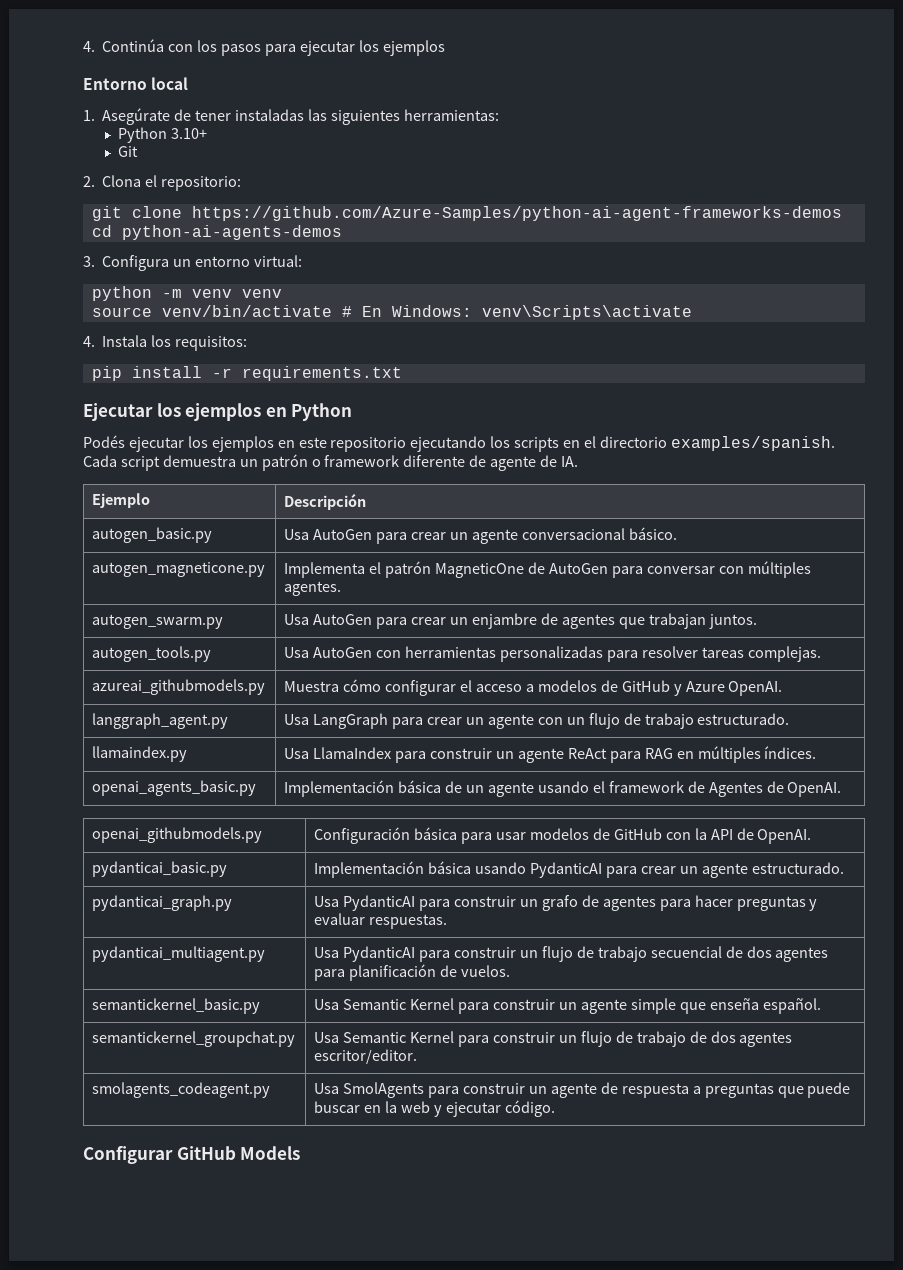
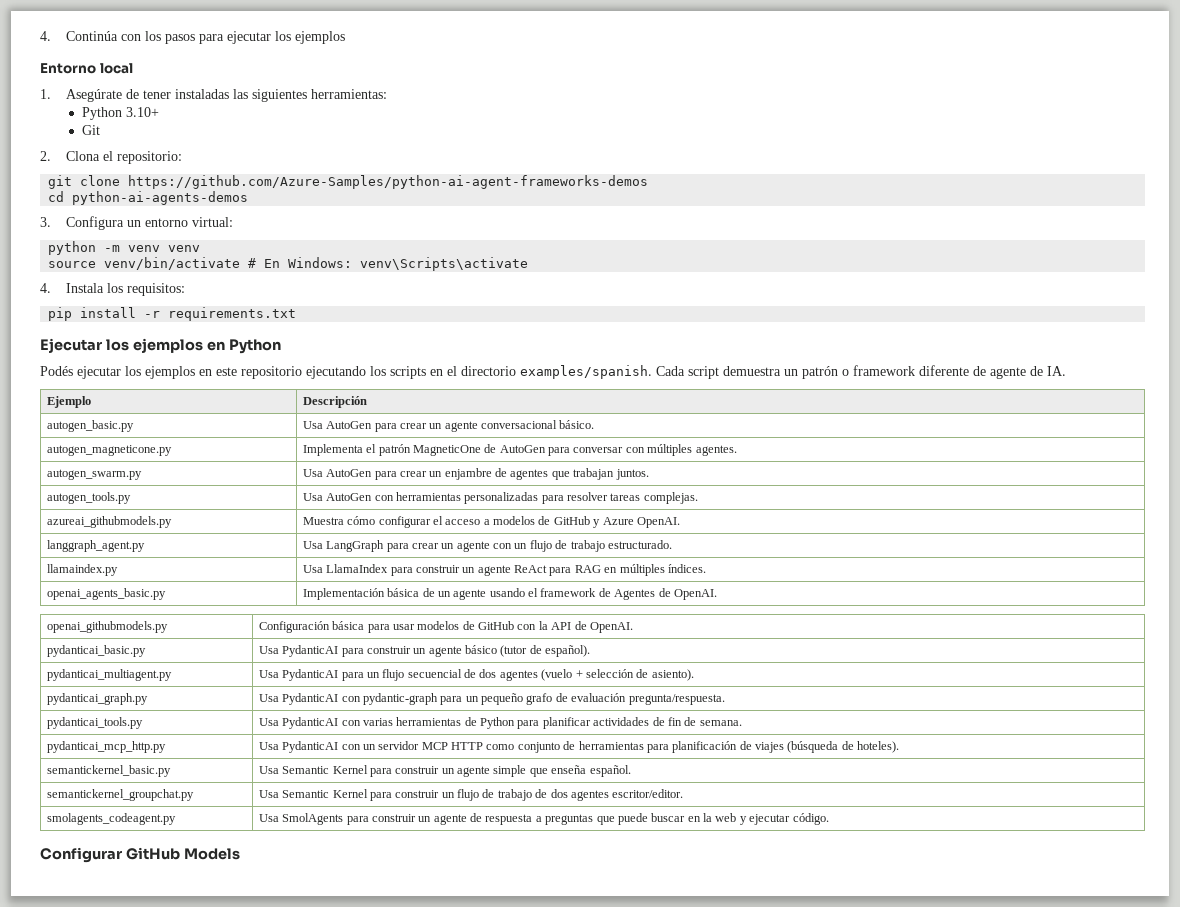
- pydanticai_basic.py | Implementación básica usando PydanticAI para crear un agente estructurado.
- pydanticai_graph.py | Usa PydanticAI para construir un grafo de agentes para hacer preguntas y evaluar respuestas.
+ pydanticai_basic.py | Usa PydanticAI para construir un agente básico (tutor de español).
- pydanticai_multiagent.py | Usa PydanticAI para construir un flujo de trabajo secuencial de dos agentes para planificación de vuelos.
+ pydanticai_multiagent.py | Usa PydanticAI para un flujo secuencial de dos agentes (vuelo + selección de asiento).
+ pydanticai_graph.py | Usa PydanticAI con pydantic-graph para un pequeño grafo de evaluación pregunta/respuesta.
+ pydanticai_tools.py | Usa PydanticAI con varias herramientas de Python para planificar actividades de fin de semana.
+ pydanticai_mcp_http.py | Usa PydanticAI con un servidor MCP HTTP como conjunto de herramientas para planificación de viajes (búsqueda de hoteles).

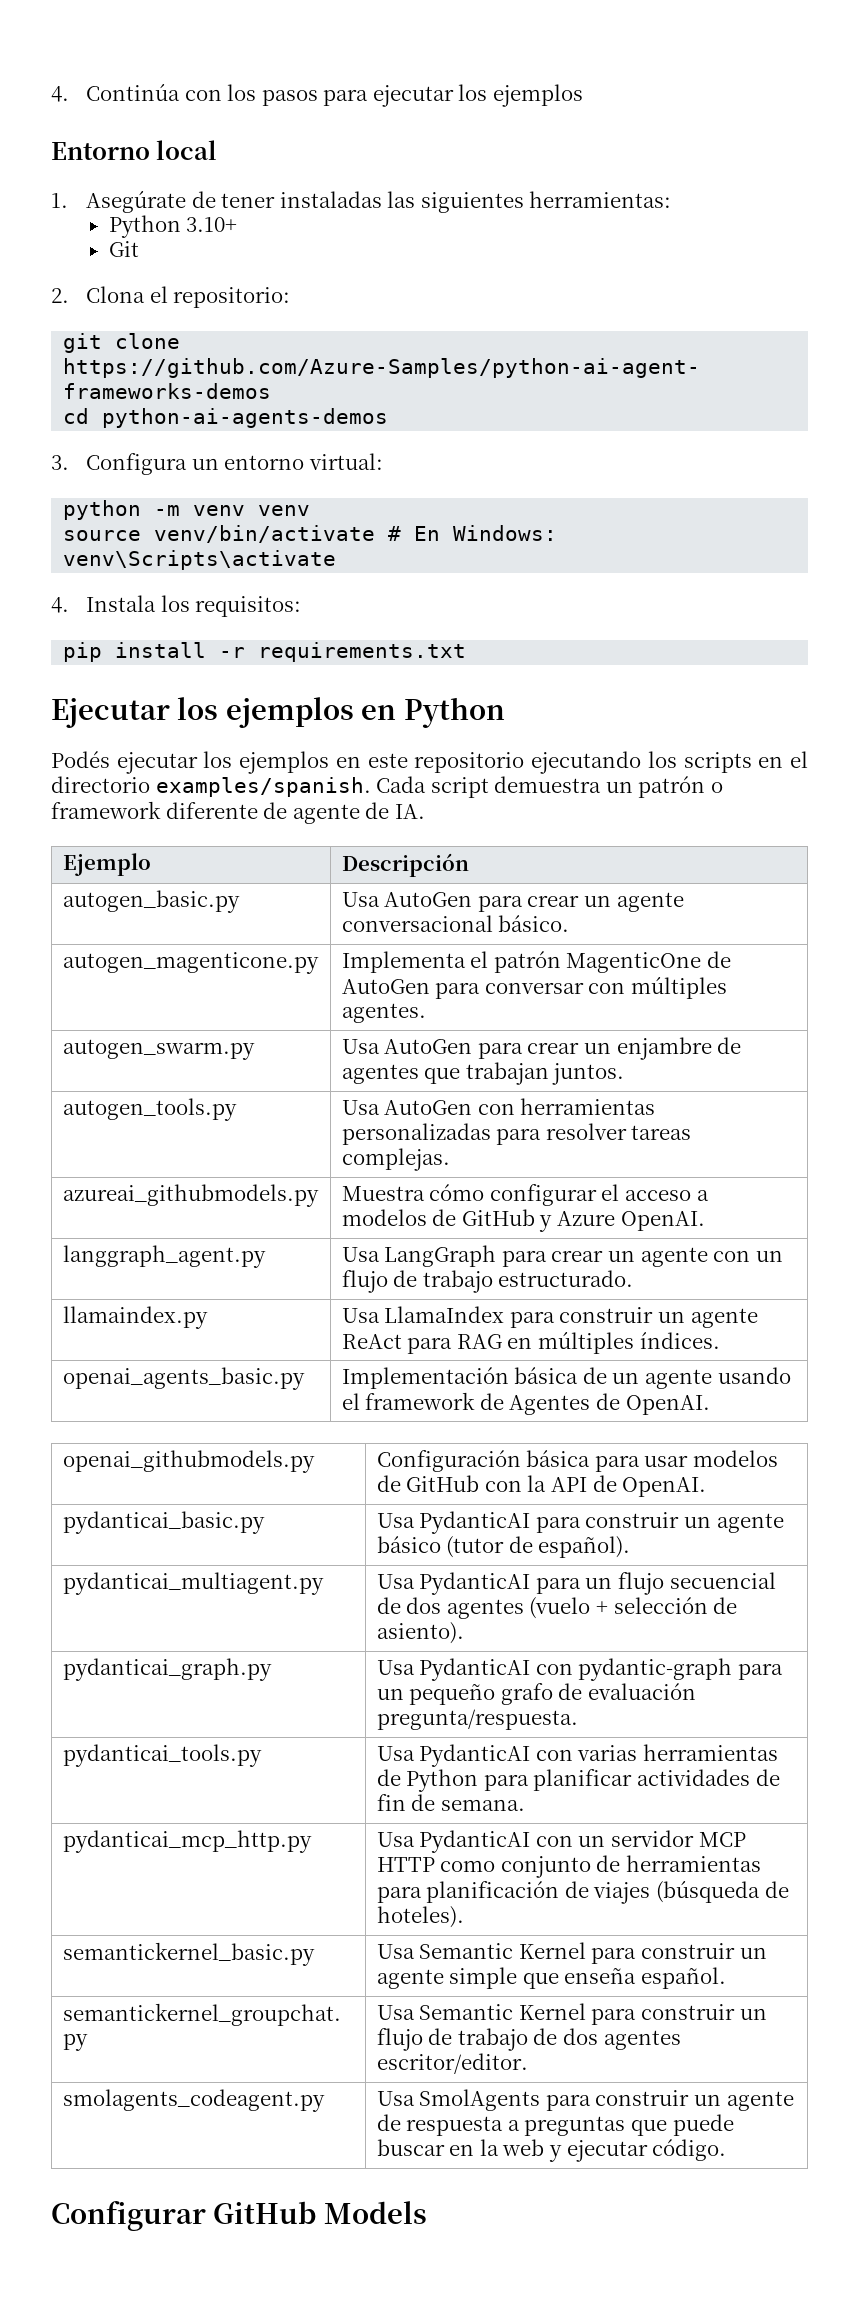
- autogen_magneticone.py | Implementa el patrón MagneticOne de AutoGen para conversar con múltiples agentes.
+ autogen_magenticone.py | Implementa el patrón MagenticOne de AutoGen para conversar con múltiples agentes.

